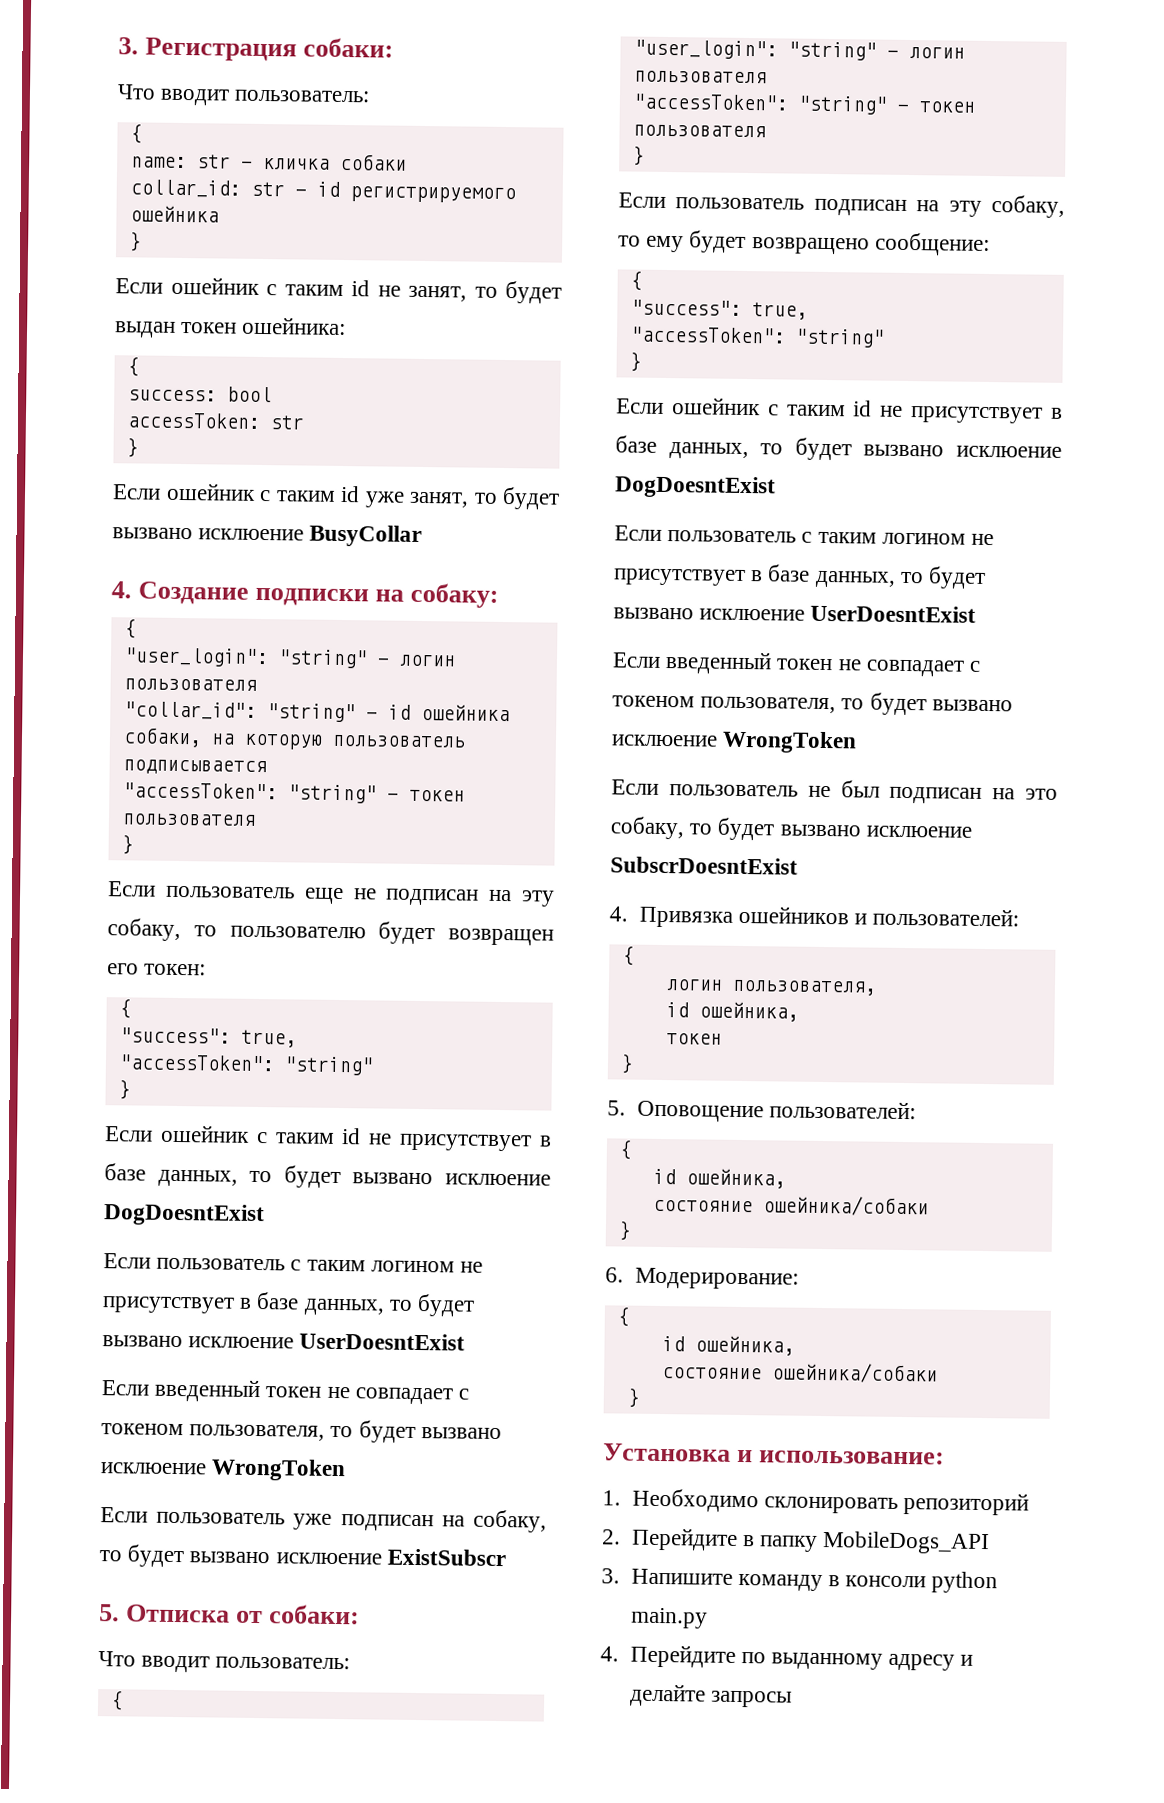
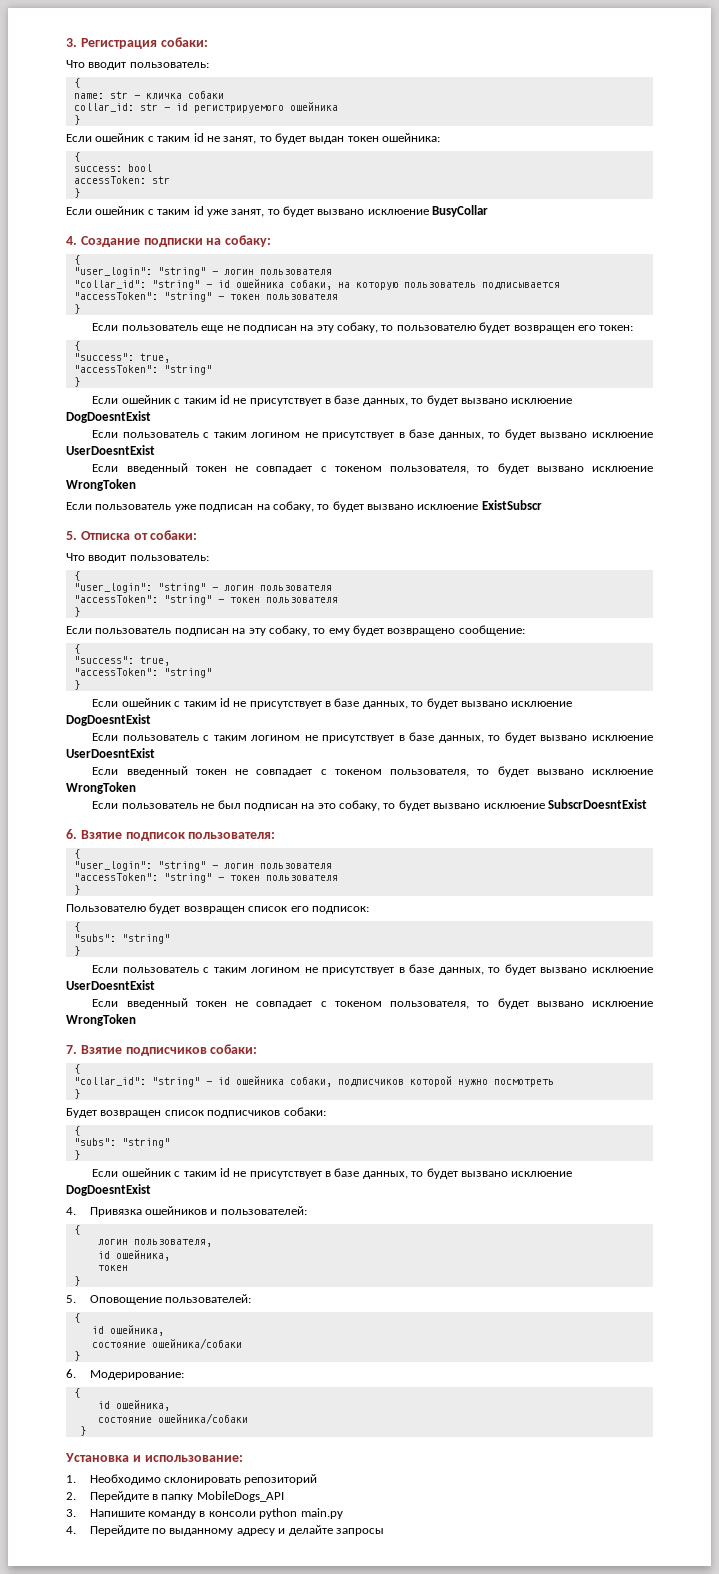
+ 6. Взятие подписок пользователя:
+ {
+ "user_login": "string" - логин пользователя
+ "accessToken": "string" - токен пользователя
+ }
+ Пользователю будет возвращен список его подписок:
+ {
+ "subs": "string"
+ }
+ Если пользователь с таким логином не присутствует в базе данных, то будет вызвано исклюение UserDoesntExist
+ Если введенный токен не совпадает с токеном пользователя, то будет вызвано исклюение WrongToken
+ 7. Взятие подписчиков собаки:
+ {
+ "collar_id": "string" - id ошейника собаки, подписчиков которой нужно посмотреть
+ }
+ Будет возвращен список подписчиков собаки:
+ {
+ "subs": "string"
+ }
+ Если ошейник с таким id не присутствует в базе данных, то будет вызвано исклюение DogDoesntExist

